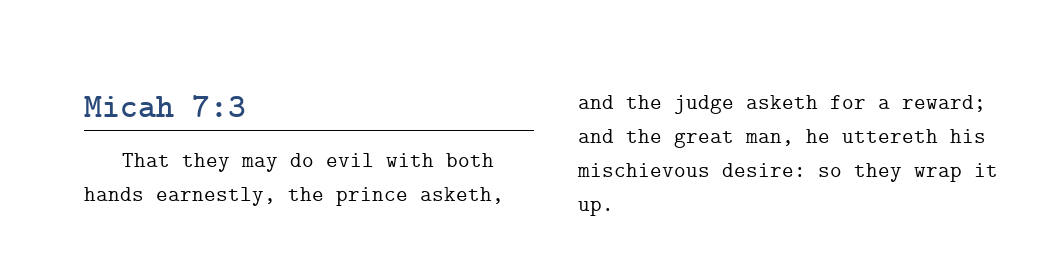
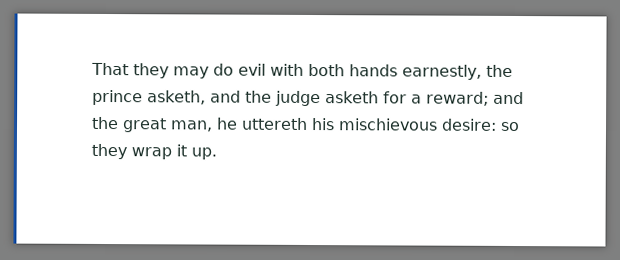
- Micah 7:3

